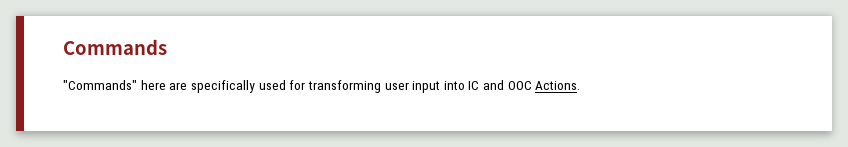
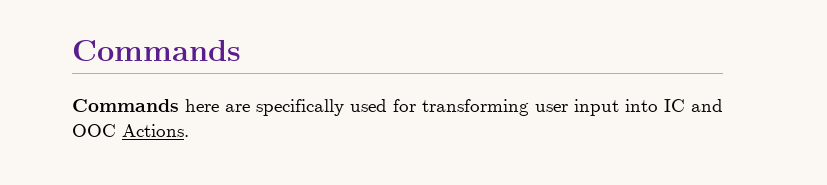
- "Commands" here are specifically used for transforming user input into IC and OOC Actions.
+ Commands here are specifically used for transforming user input into IC and OOC Actions.

